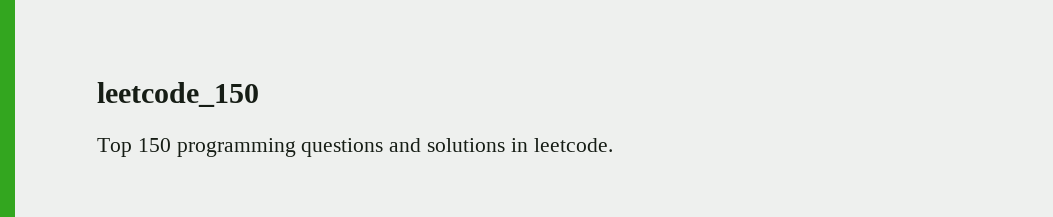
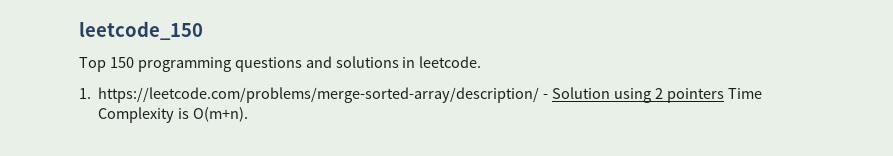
+ 1. https://leetcode.com/problems/merge-sorted-array/description/ - Solution using 2 pointers Time Complexity is O(m+n).

